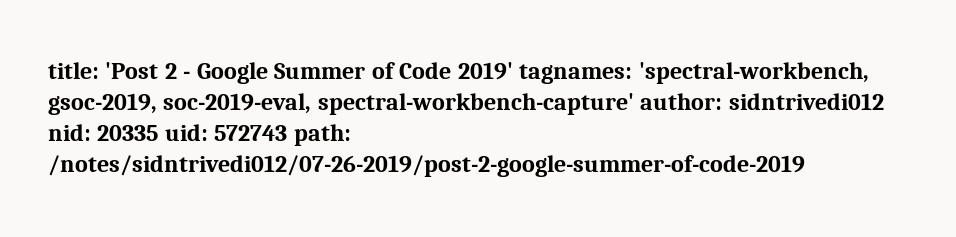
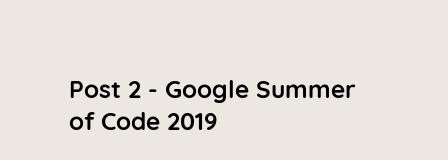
- title: 'Post 2 - Google Summer of Code 2019' tagnames: 'spectral-workbench, gsoc-2019, soc-2019-eval, spectral-workbench-capture' author: sidntrivedi012 nid: 20335 uid: 572743 path: /notes/sidntrivedi012/07-26-2019/post-2-google-summer-of-code-2019
+ Post 2 - Google Summer of Code 2019

